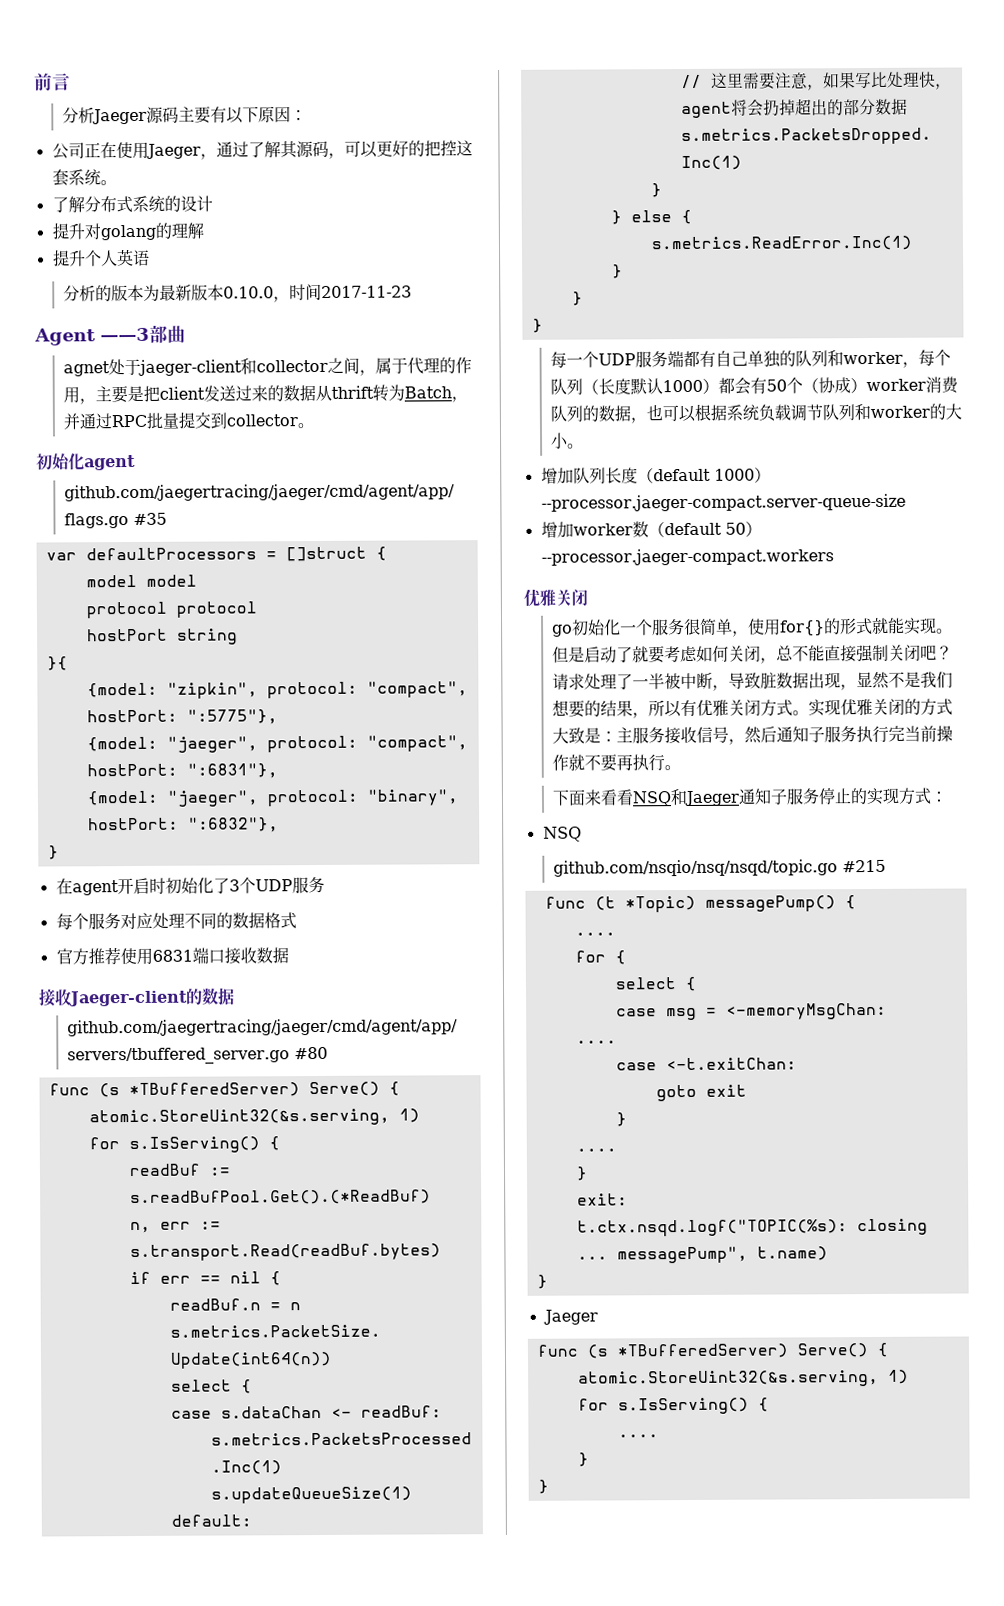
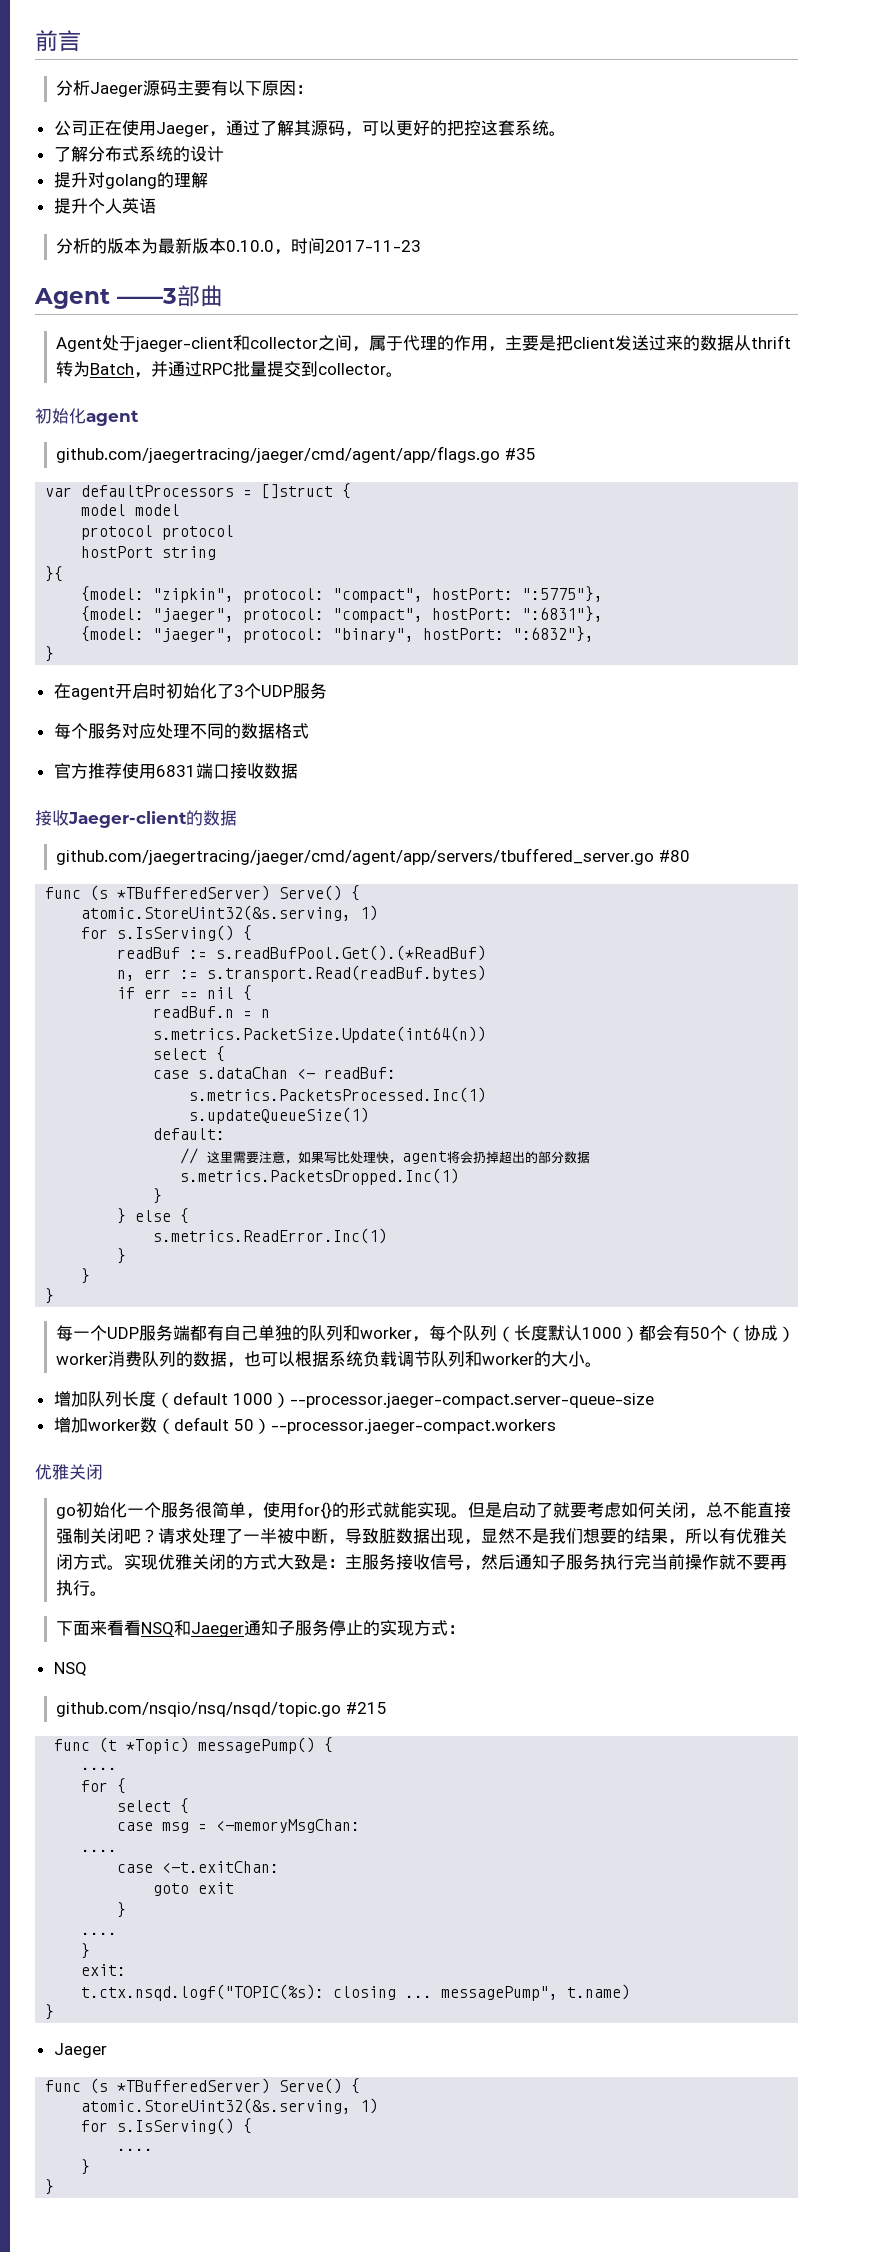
- agnet处于jaeger-client和collector之间，属于代理的作用，主要是把client发送过来的数据从thrift转为Batch，并通过RPC批量提交到collector。
+ Agent处于jaeger-client和collector之间，属于代理的作用，主要是把client发送过来的数据从thrift转为Batch，并通过RPC批量提交到collector。

